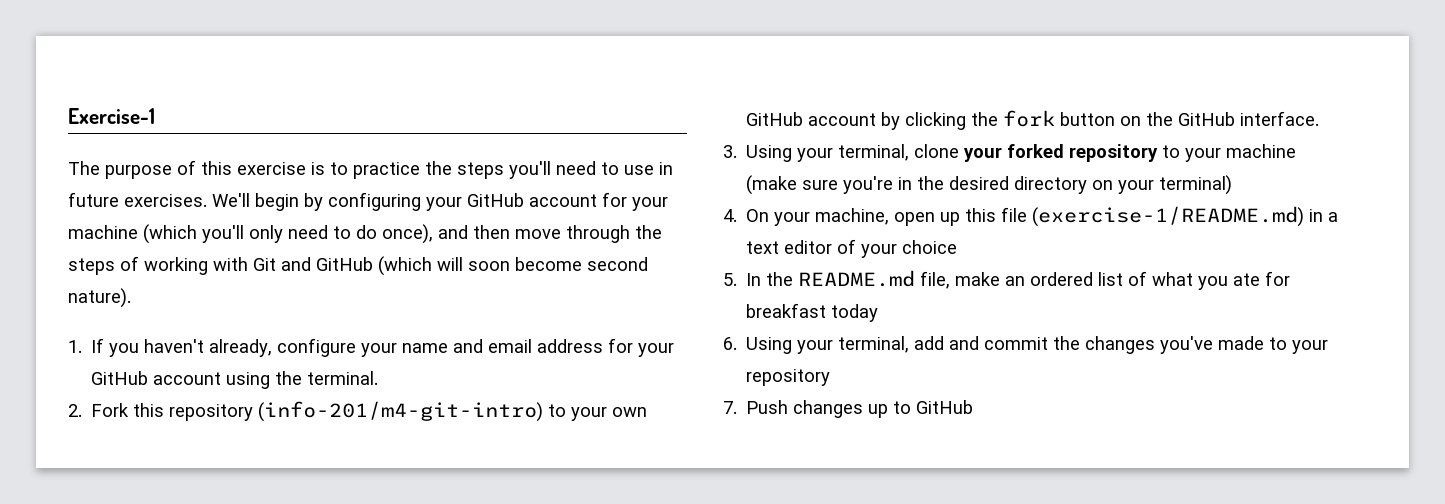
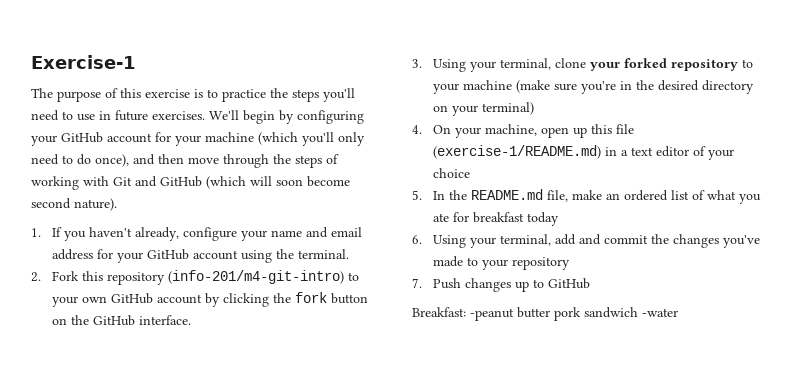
+ Breakfast: -peanut butter pork sandwich -water

